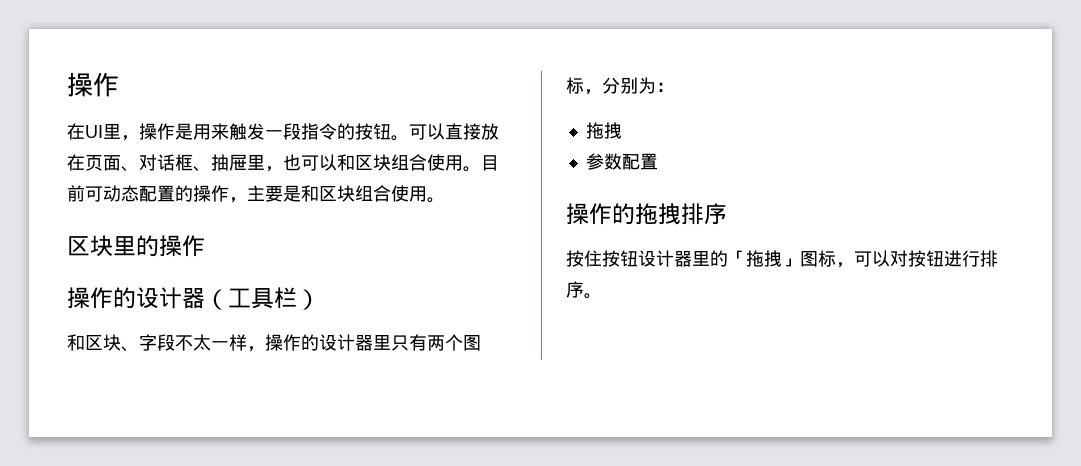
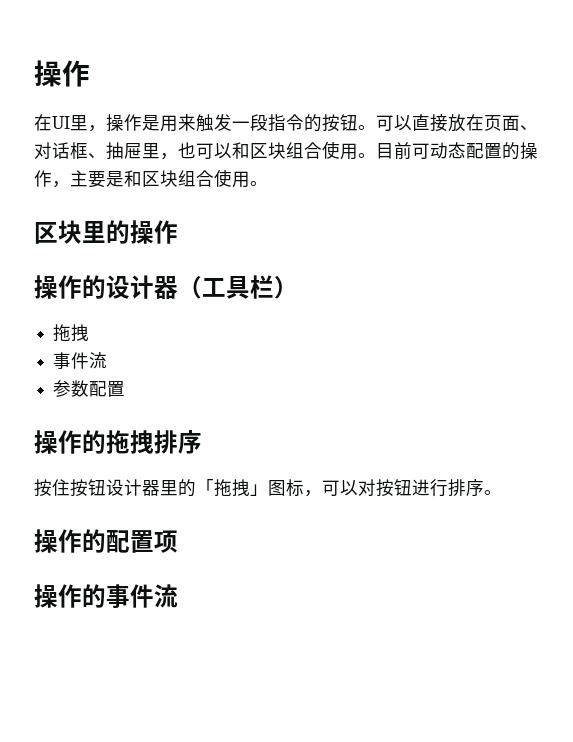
  操作的设计器（工具栏）
- 和区块、字段不太一样，操作的设计器里只有两个图标，分别为：
  拖拽
+ 事件流
+ 操作的配置项
+ 操作的事件流

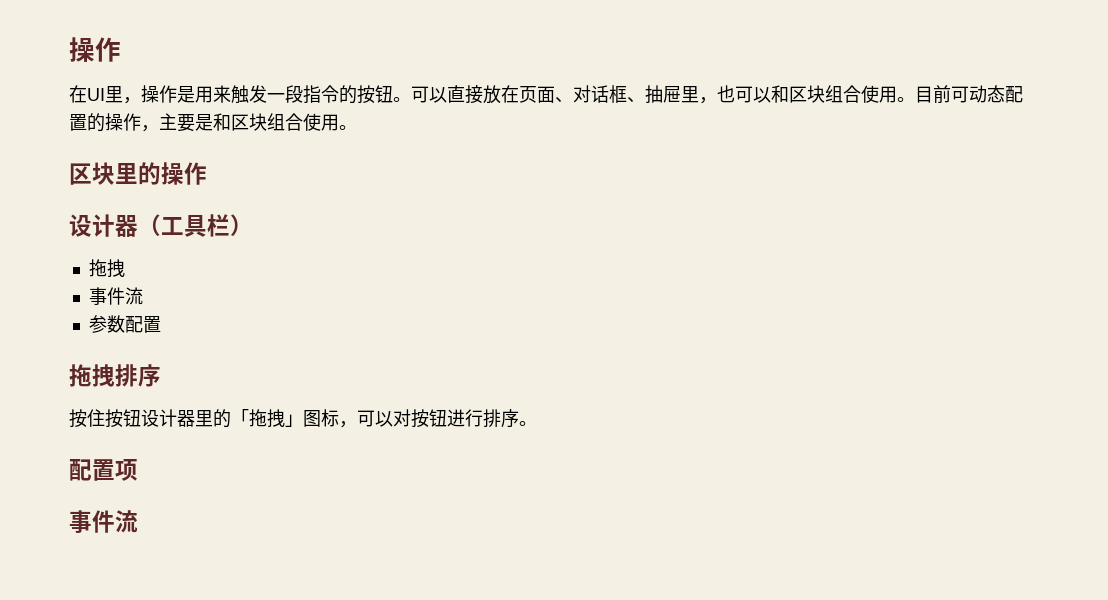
- 操作的设计器（工具栏）
+ 设计器（工具栏）
- 操作的拖拽排序
+ 拖拽排序
- 操作的配置项
- 操作的事件流
+ 配置项
+ 事件流

